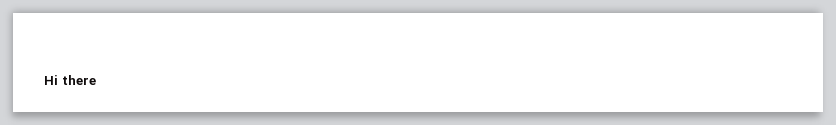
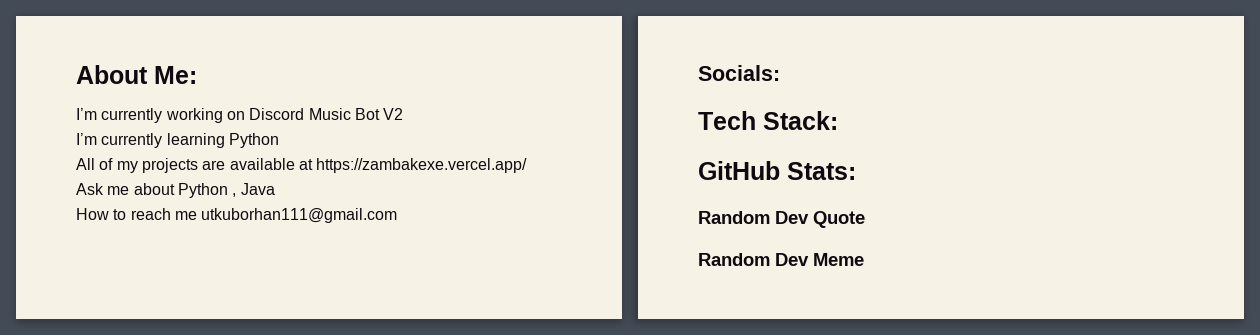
- Hi there
+ About Me:
+ I’m currently working on Discord Music Bot V2
+ I’m currently learning Python
+ All of my projects are available at https://zambakexe.vercel.app/
+ Ask me about Python , Java
+ How to reach me utkuborhan111@gmail.com
+ Socials:
+ Tech Stack:
+ GitHub Stats:
+ Random Dev Quote
+ Random Dev Meme

